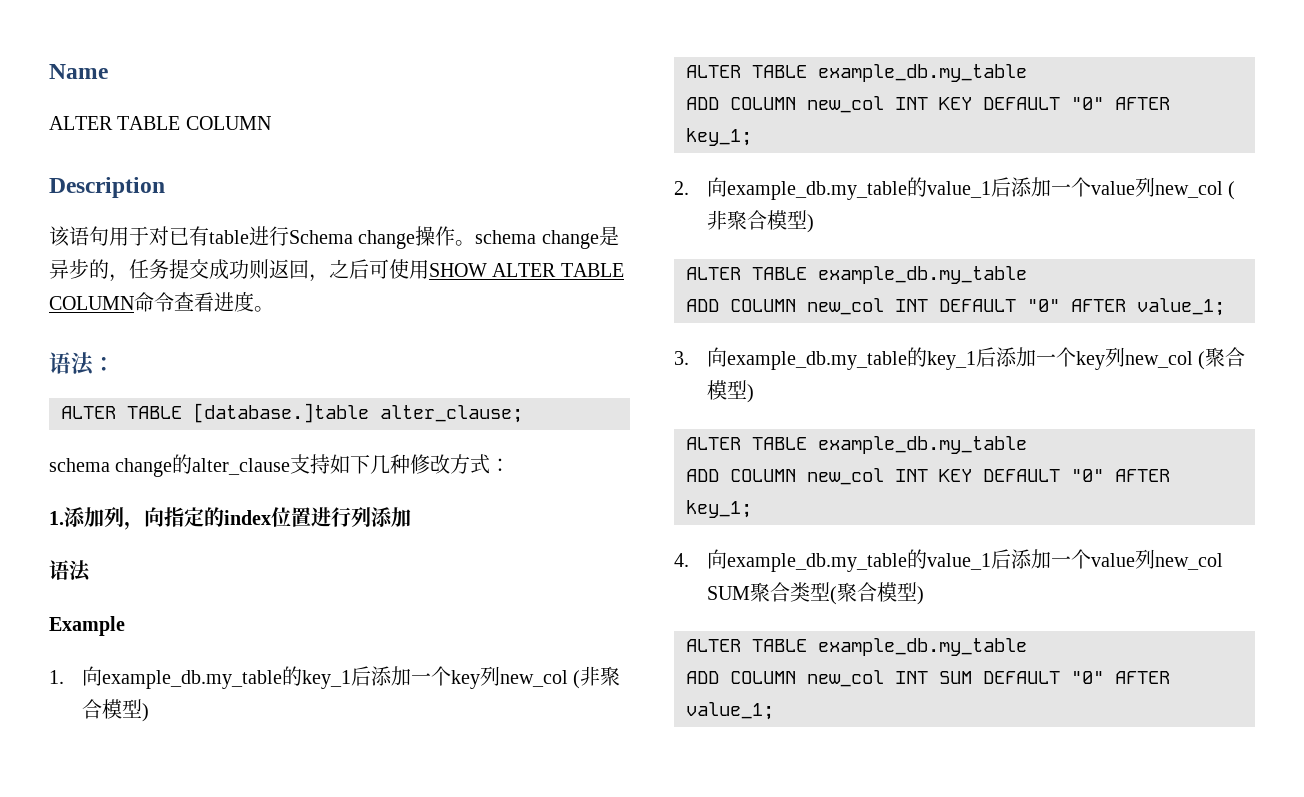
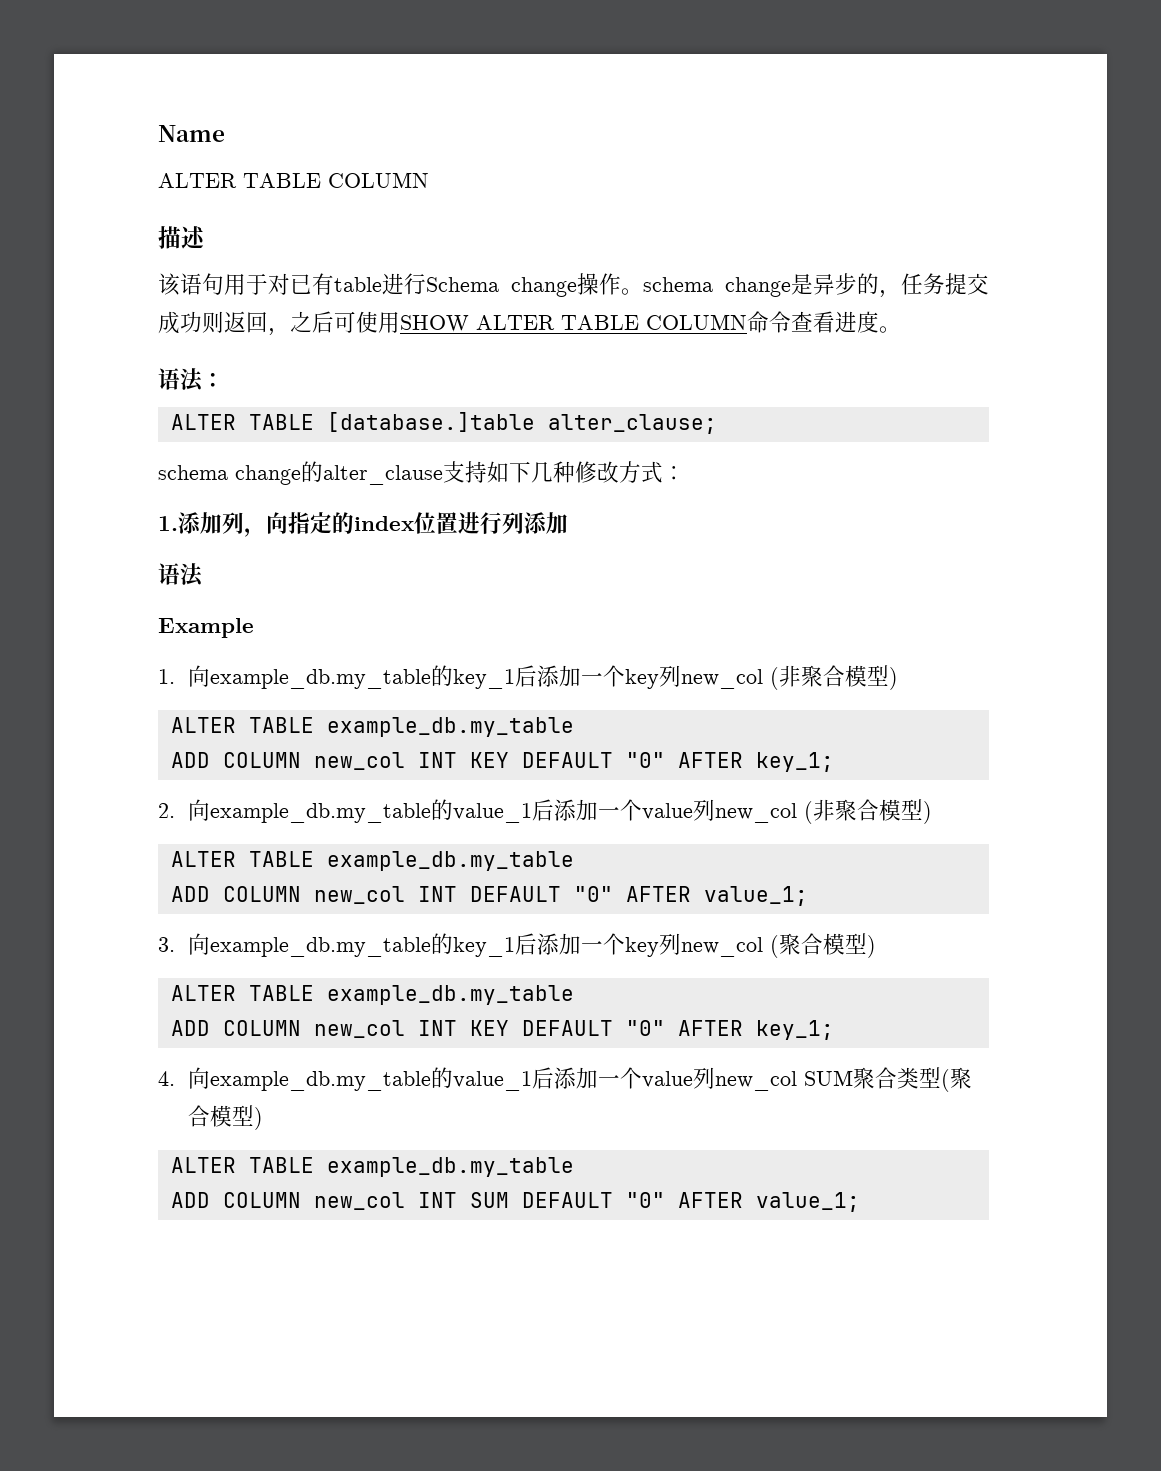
- Description
+ 描述

